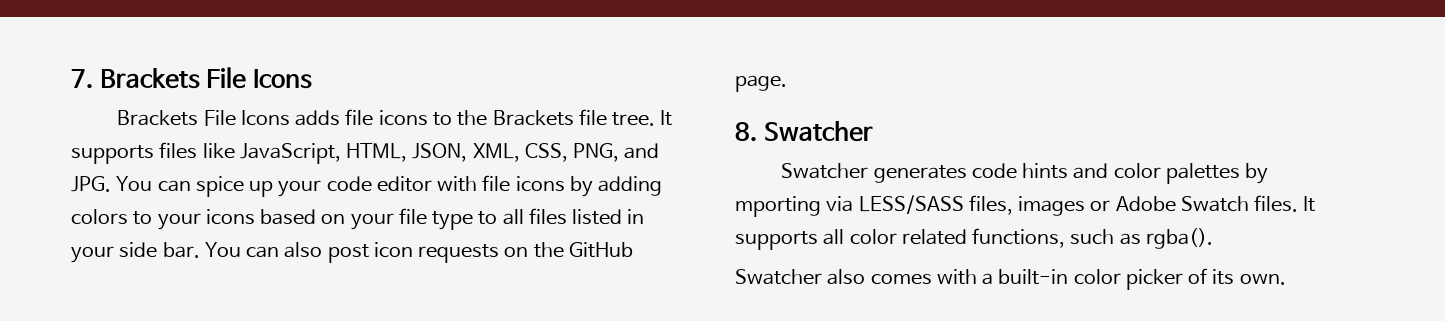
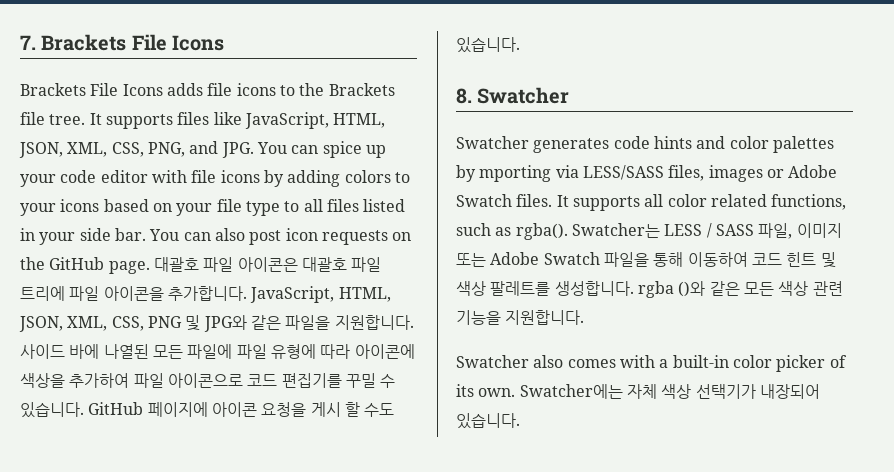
+ 대괄호 파일 아이콘은 대괄호 파일 트리에 파일 아이콘을 추가합니다. JavaScript, HTML, JSON, XML, CSS, PNG 및 JPG와 같은 파일을 지원합니다. 사이드 바에 나열된 모든 파일에 파일 유형에 따라 아이콘에 색상을 추가하여 파일 아이콘으로 코드 편집기를 꾸밀 수 있습니다. GitHub 페이지에 아이콘 요청을 게시 할 수도 있습니다.
+ Swatcher는 LESS / SASS 파일, 이미지 또는 Adobe Swatch 파일을 통해 이동하여 코드 힌트 및 색상 팔레트를 생성합니다. rgba ()와 같은 모든 색상 관련 기능을 지원합니다.
+ Swatcher에는 자체 색상 선택기가 내장되어 있습니다.

